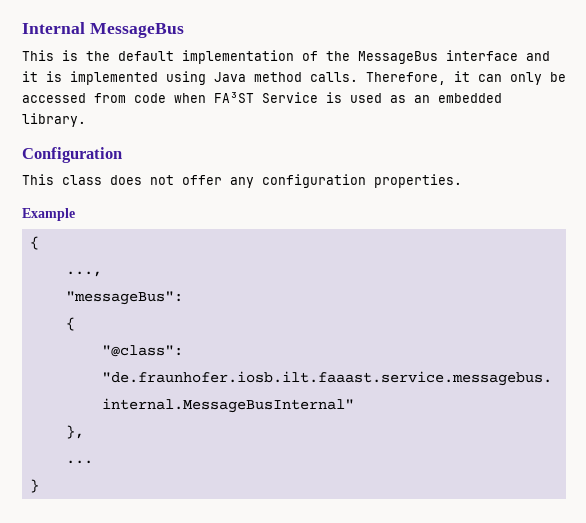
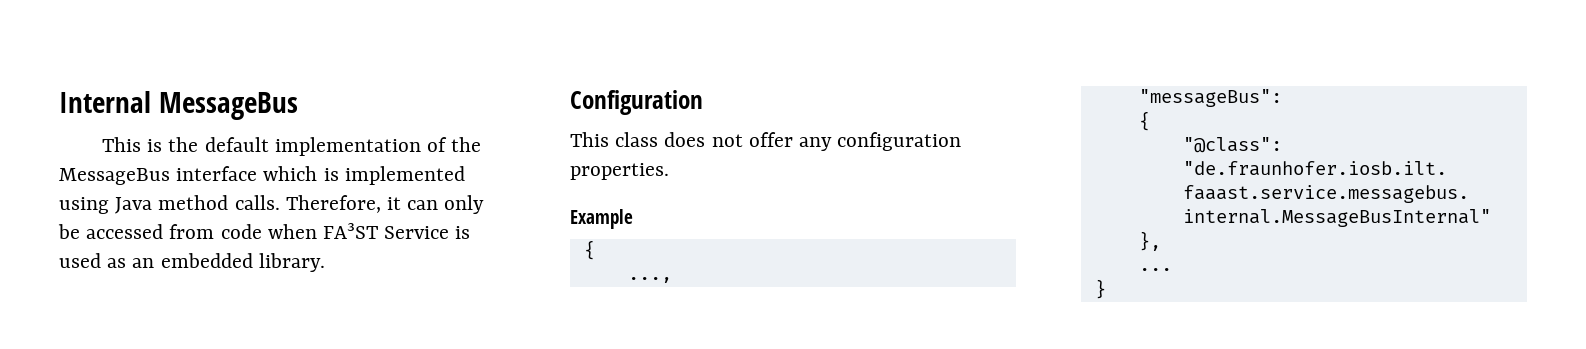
- This is the default implementation of the MessageBus interface and it is implemented using Java method calls.
+ This is the default implementation of the MessageBus interface which is implemented using Java method calls.

